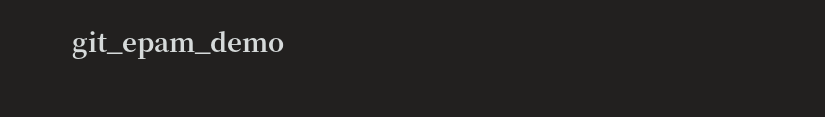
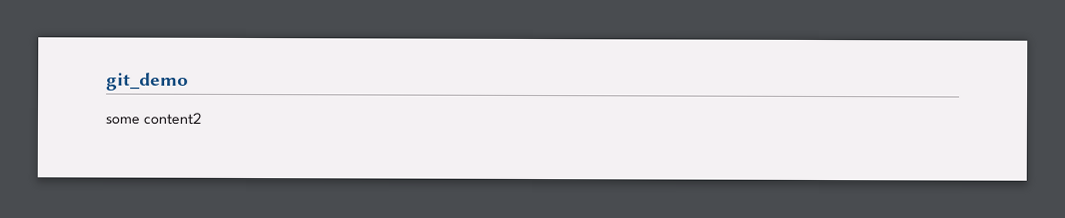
- git_epam_demo
+ git_demo
+ some content2

